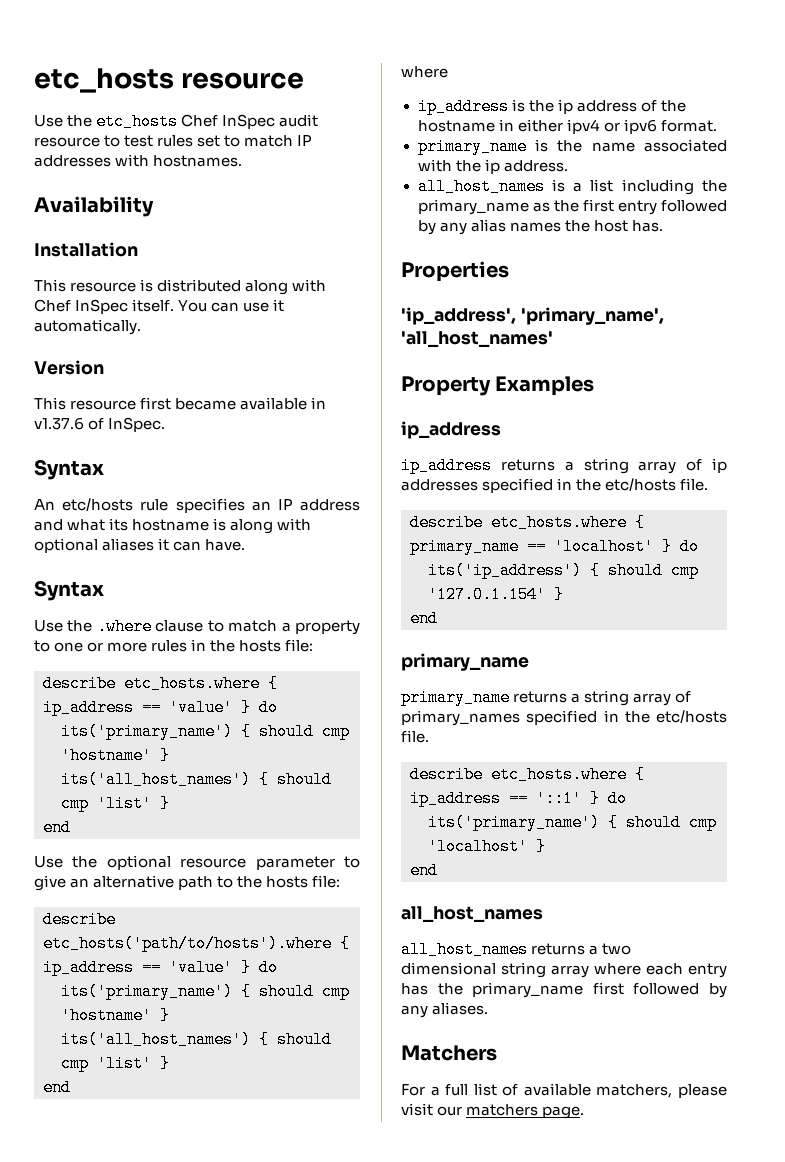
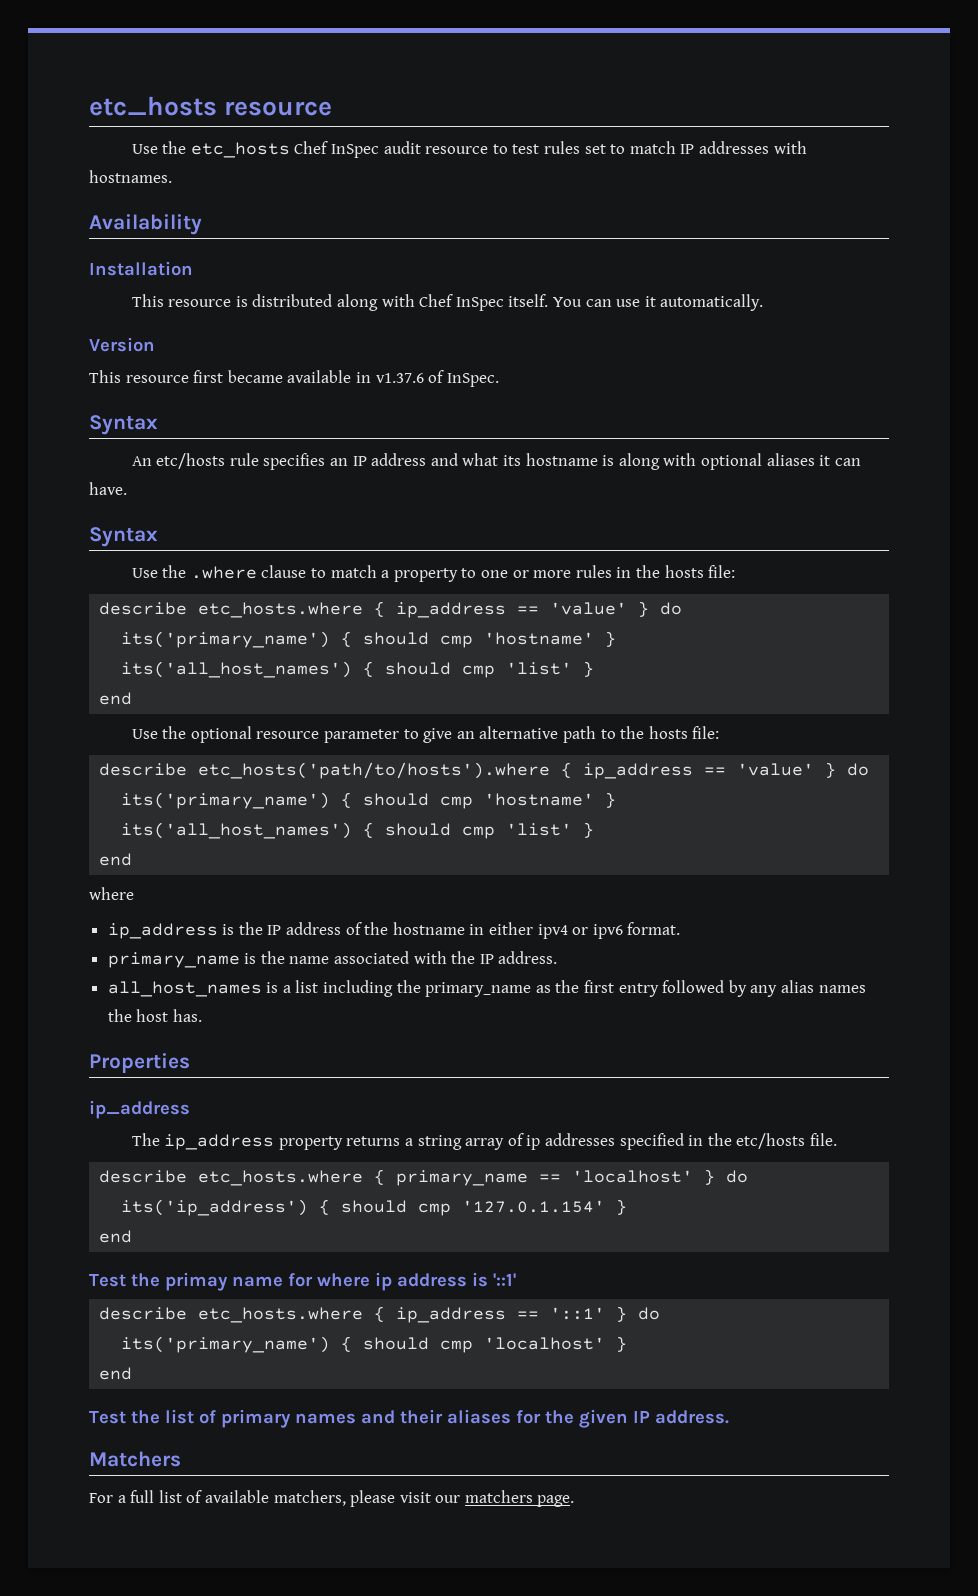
- ip_address is the ip address of the hostname in either ipv4 or ipv6 format.
+ ip_address is the IP address of the hostname in either ipv4 or ipv6 format.
- primary_name is the name associated with the ip address.
+ primary_name is the name associated with the IP address.
  Properties
- 'ip_address', 'primary_name', 'all_host_names'
- Property Examples
  ip_address
- ip_address returns a string array of ip addresses specified in the etc/hosts file.
+ The ip_address property returns a string array of ip addresses specified in the etc/hosts file.
  its('ip_address') { should cmp '127.0.1.154' }
  end
- primary_name
- primary_name returns a string array of primary_names specified in the etc/hosts file.
+ Test the primay name for where ip address is '::1'
  its('primary_name') { should cmp 'localhost' }
  end
- all_host_names
- all_host_names returns a two dimensional string array where each entry has the primary_name first followed by any aliases.
+ Test the list of primary names and their aliases for the given IP address.

